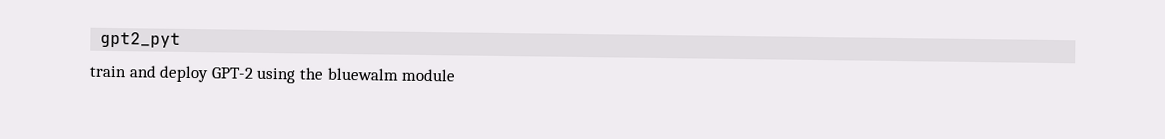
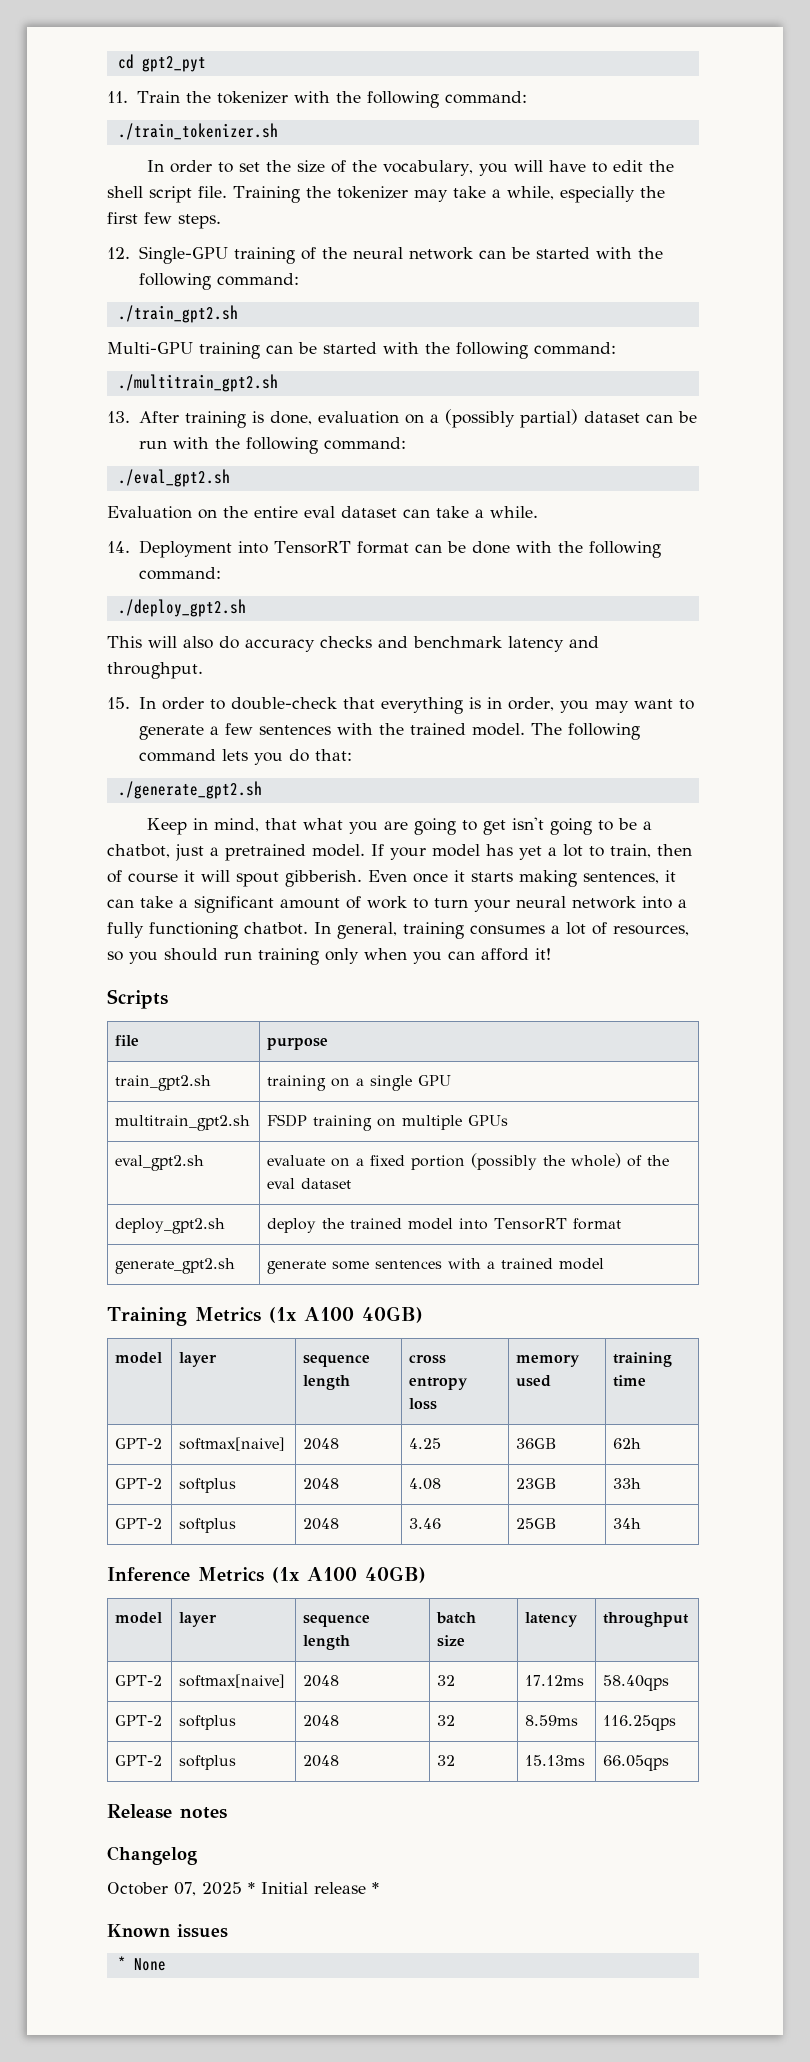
- gpt2_pyt
+ cd gpt2_pyt
- train and deploy GPT-2 using the bluewalm module
+ 11. Train the tokenizer with the following command:
+ ./train_tokenizer.sh
+ In order to set the size of the vocabulary, you will have to edit the shell script file. Training the tokenizer may take a while, especially the first few steps.
+ 12. Single-GPU training of the neural network can be started with the following command:
+ ./train_gpt2.sh
+ Multi-GPU training can be started with the following command:
+ ./multitrain_gpt2.sh
+ 13. After training is done, evaluation on a (possibly partial) dataset can be run with the following command:
+ ./eval_gpt2.sh
+ Evaluation on the entire eval dataset can take a while.
+ 14. Deployment into TensorRT format can be done with the following command:
+ ./deploy_gpt2.sh
+ This will also do accuracy checks and benchmark latency and throughput.
+ 15. In order to double-check that everything is in order, you may want to generate a few sentences with the trained model. The following command lets you do that:
+ ./generate_gpt2.sh
+ Keep in mind, that what you are going to get isn't going to be a chatbot, just a pretrained model. If your model has yet a lot to train, then of course it will spout gibberish. Even once it starts making sentences, it can take a significant amount of work to turn your neural network into a fully functioning chatbot. In general, training consumes a lot of resources, so you should run training only when you can afford it!
+ Scripts
+ file | purpose
+ train_gpt2.sh | training on a single GPU
+ multitrain_gpt2.sh | FSDP training on multiple GPUs
+ eval_gpt2.sh | evaluate on a fixed portion (possibly the whole) of the eval dataset
+ deploy_gpt2.sh | deploy the trained model into TensorRT format
+ generate_gpt2.sh | generate some sentences with a trained model
+ Training Metrics (1x A100 40GB)
+ model | layer | sequence length | cross entropy loss | memory used | training time
+ GPT-2 | softmax[naive] | 2048 | 4.25 | 36GB | 62h
+ GPT-2 | softplus | 2048 | 4.08 | 23GB | 33h
+ GPT-2 | softplus | 2048 | 3.46 | 25GB | 34h
+ Inference Metrics (1x A100 40GB)
+ model | layer | sequence length | batch size | latency | throughput
+ GPT-2 | softmax[naive] | 2048 | 32 | 17.12ms | 58.40qps
+ GPT-2 | softplus | 2048 | 32 | 8.59ms | 116.25qps
+ GPT-2 | softplus | 2048 | 32 | 15.13ms | 66.05qps
+ Release notes
+ Changelog
+ October 07, 2025 * Initial release *
+ Known issues
+ * None

